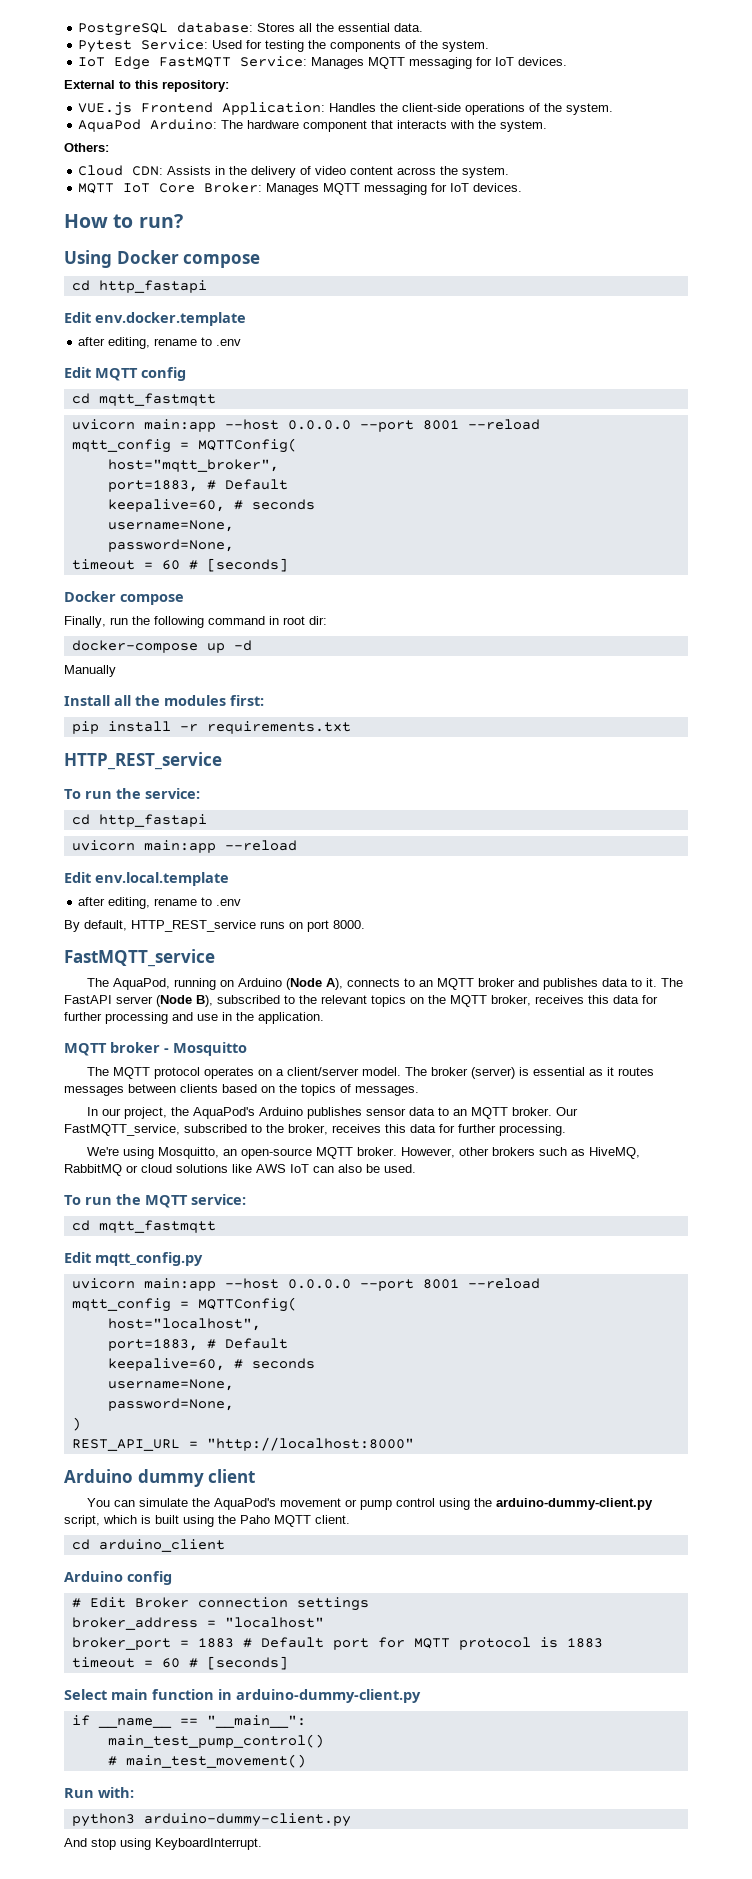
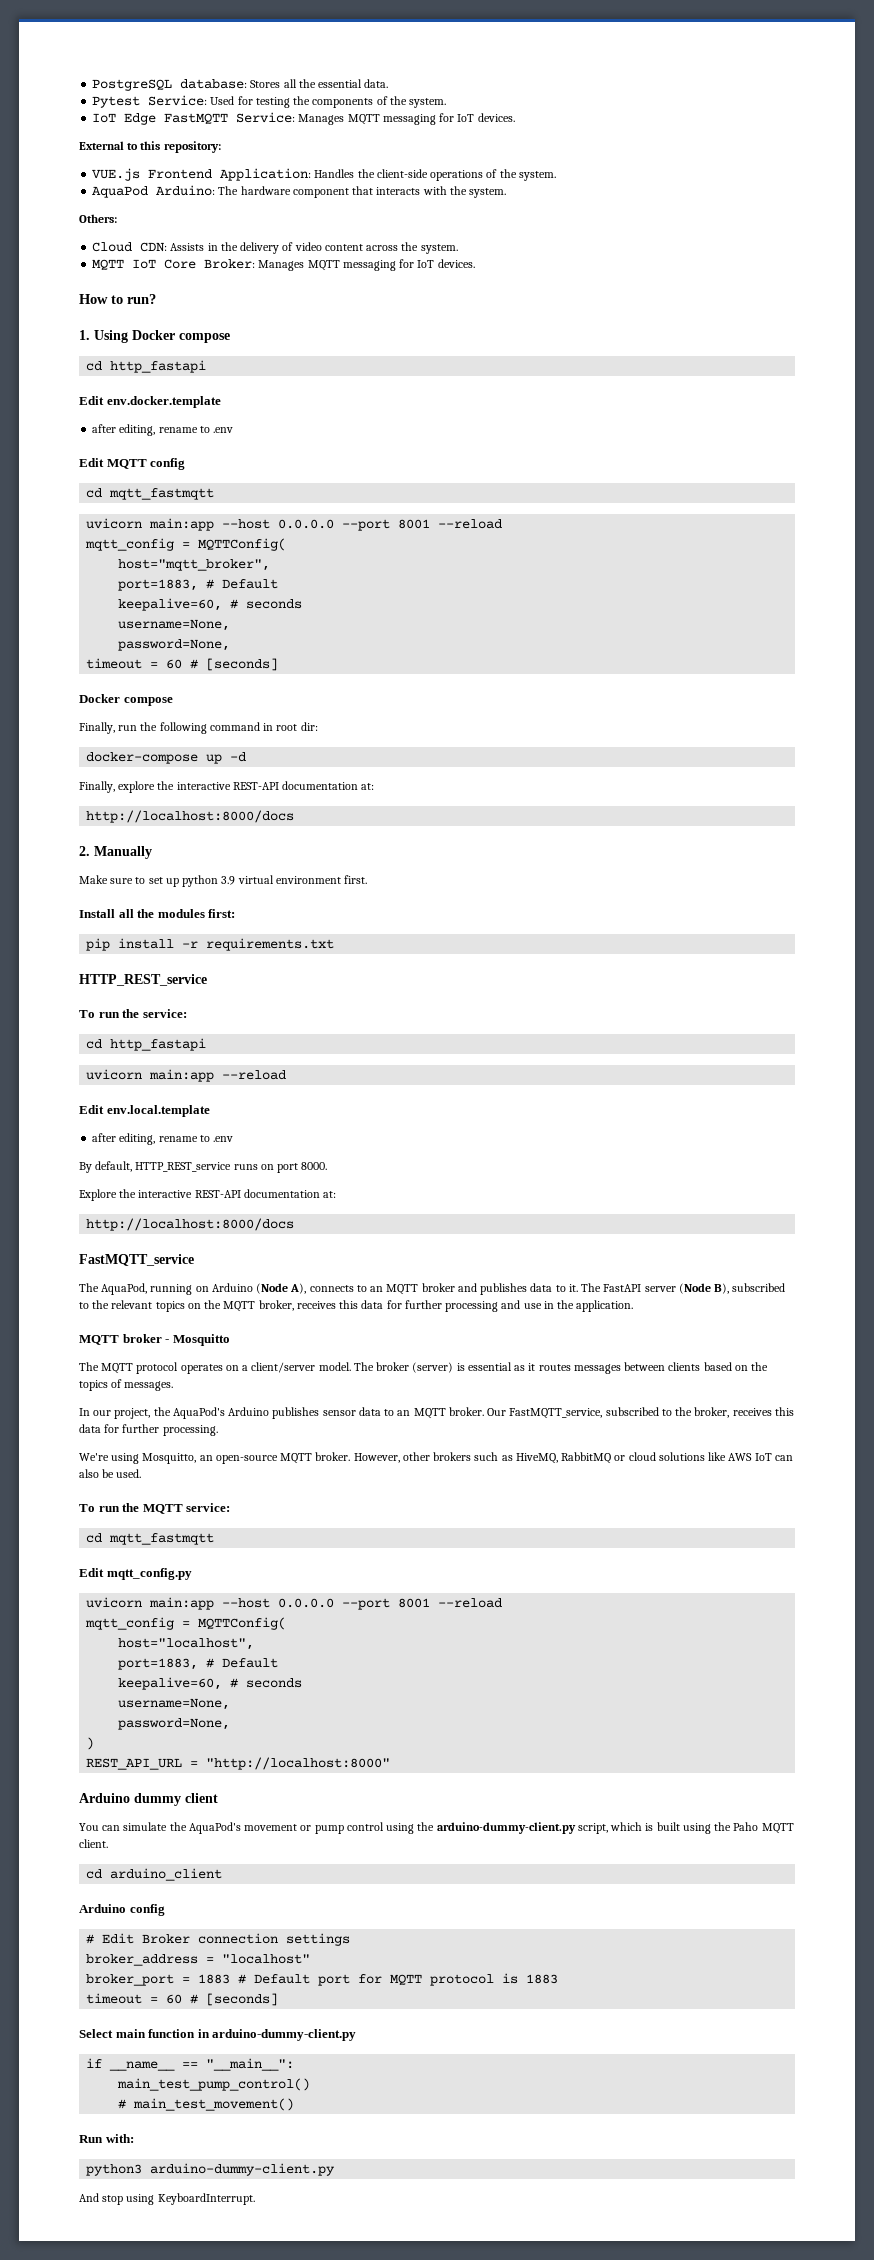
- Using Docker compose
+ 1. Using Docker compose
- Manually
+ Finally, explore the interactive REST-API documentation at:
+ http://localhost:8000/docs
+ 2. Manually
+ Make sure to set up python 3.9 virtual environment first.
+ Explore the interactive REST-API documentation at:
+ http://localhost:8000/docs

